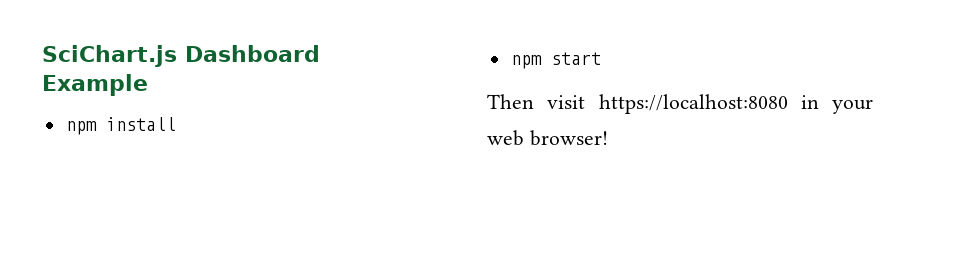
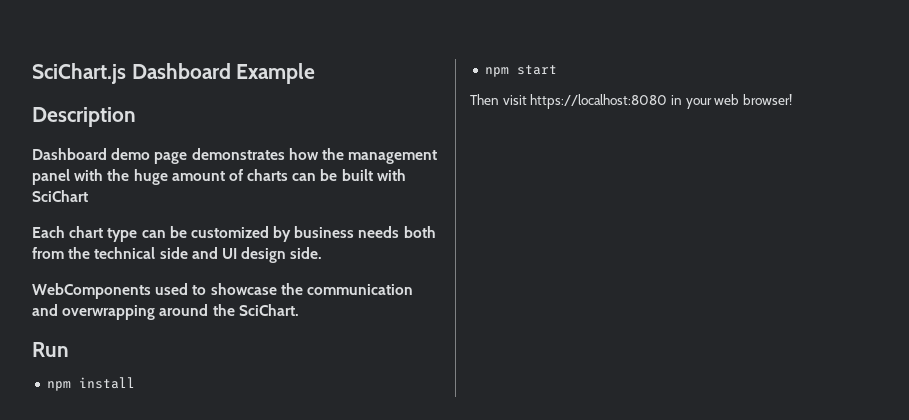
+ Description
+ Dashboard demo page demonstrates how the management panel with the huge amount of charts can be built with SciChart
+ Each chart type can be customized by business needs both from the technical side and UI design side.
+ WebComponents used to showcase the communication and overwrapping around the SciChart.
+ Run

